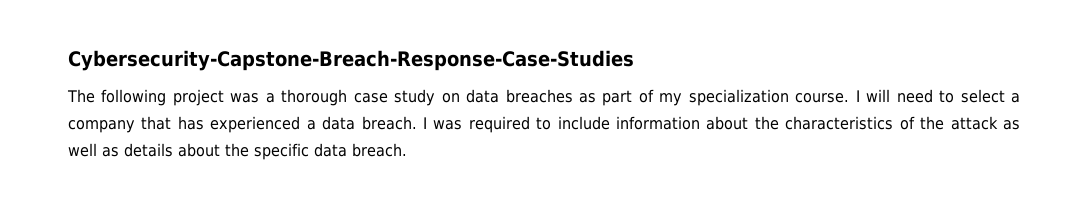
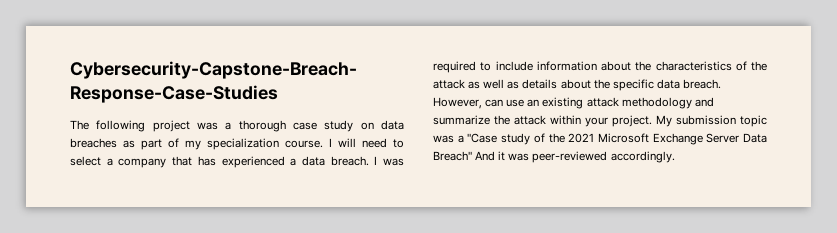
+ However, can use an existing attack methodology and summarize the attack within your project. My submission topic was a "Case study of the 2021 Microsoft Exchange Server Data Breach" And it was peer-reviewed accordingly.

